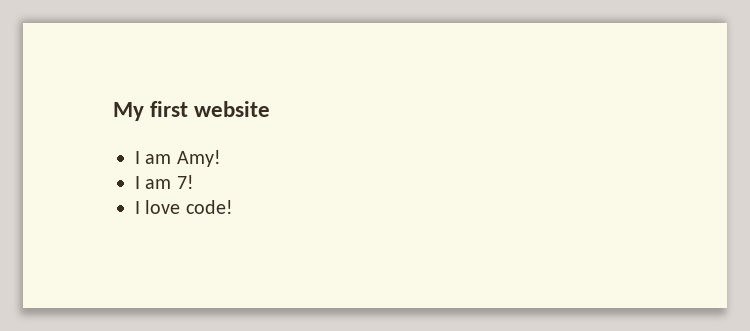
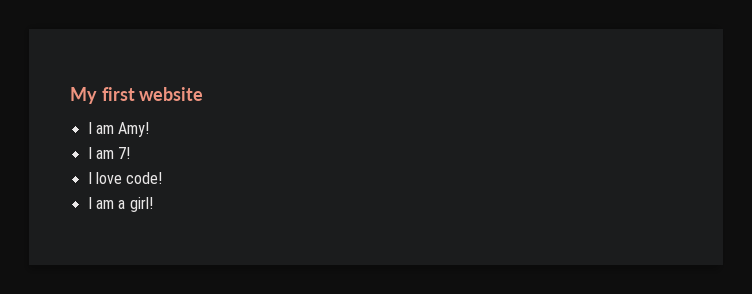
+ I am a girl!

